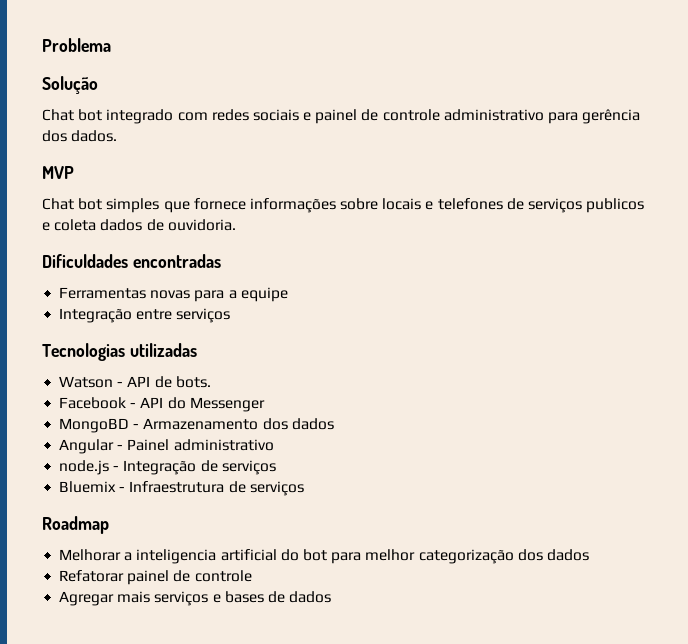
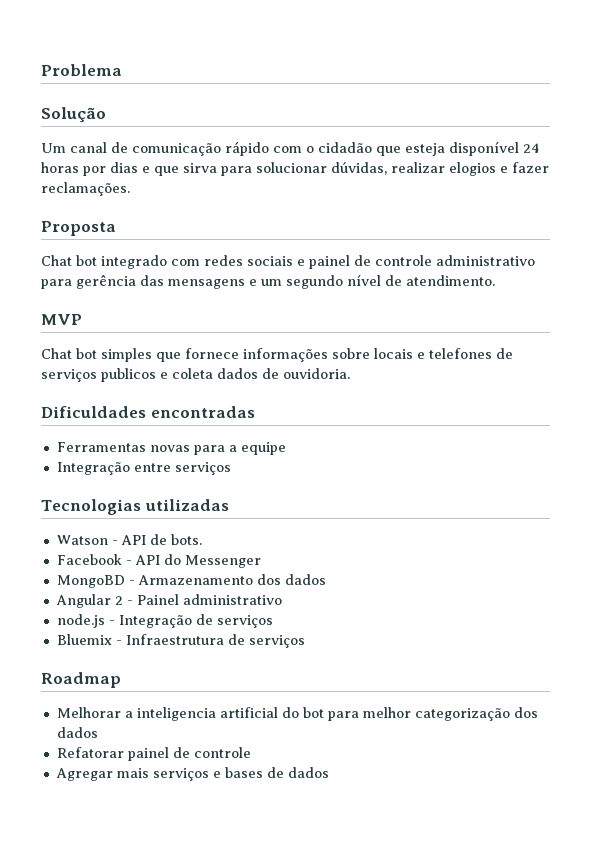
+ Um canal de comunicação rápido com o cidadão que esteja disponível 24 horas por dias e que sirva para solucionar dúvidas, realizar elogios e fazer reclamações.
+ Proposta
- Chat bot integrado com redes sociais e painel de controle administrativo para gerência dos dados.
+ Chat bot integrado com redes sociais e painel de controle administrativo para gerência das mensagens e um segundo nível de atendimento.
- Angular - Painel administrativo
+ Angular 2 - Painel administrativo

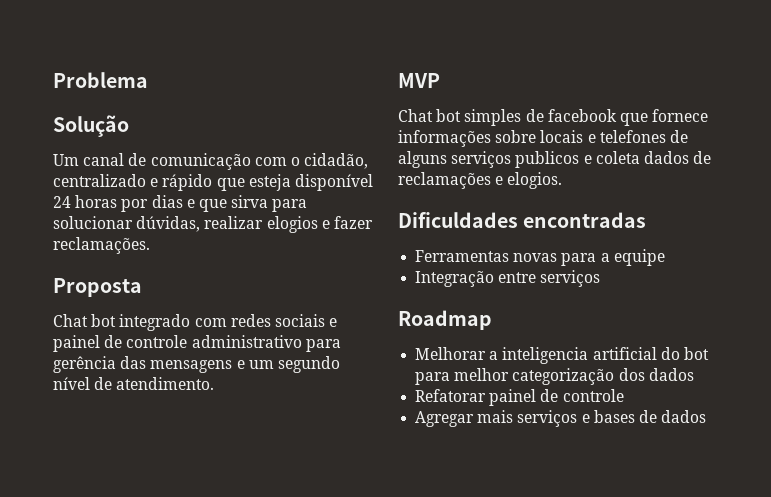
- Um canal de comunicação rápido com o cidadão que esteja disponível 24 horas por dias e que sirva para solucionar dúvidas, realizar elogios e fazer reclamações.
+ Um canal de comunicação com o cidadão, centralizado e rápido que esteja disponível 24 horas por dias e que sirva para solucionar dúvidas, realizar elogios e fazer reclamações.
- Chat bot simples que fornece informações sobre locais e telefones de serviços publicos e coleta dados de ouvidoria.
+ Chat bot simples de facebook que fornece informações sobre locais e telefones de alguns serviços publicos e coleta dados de reclamações e elogios.
- Tecnologias utilizadas
- Watson - API de bots.
- Facebook - API do Messenger
- MongoBD - Armazenamento dos dados
- Angular 2 - Painel administrativo
- node.js - Integração de serviços
- Bluemix - Infraestrutura de serviços

